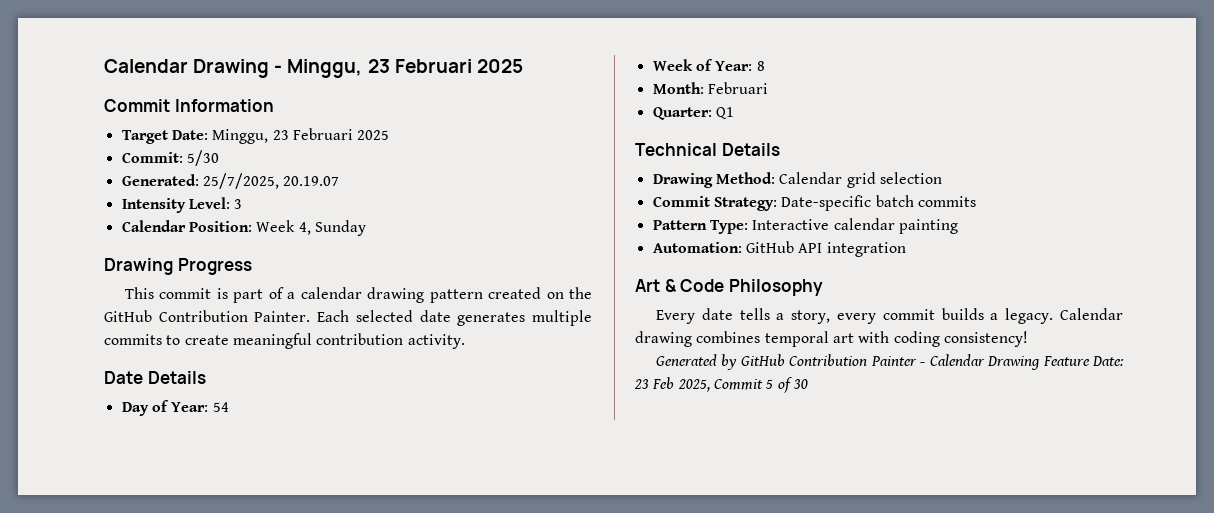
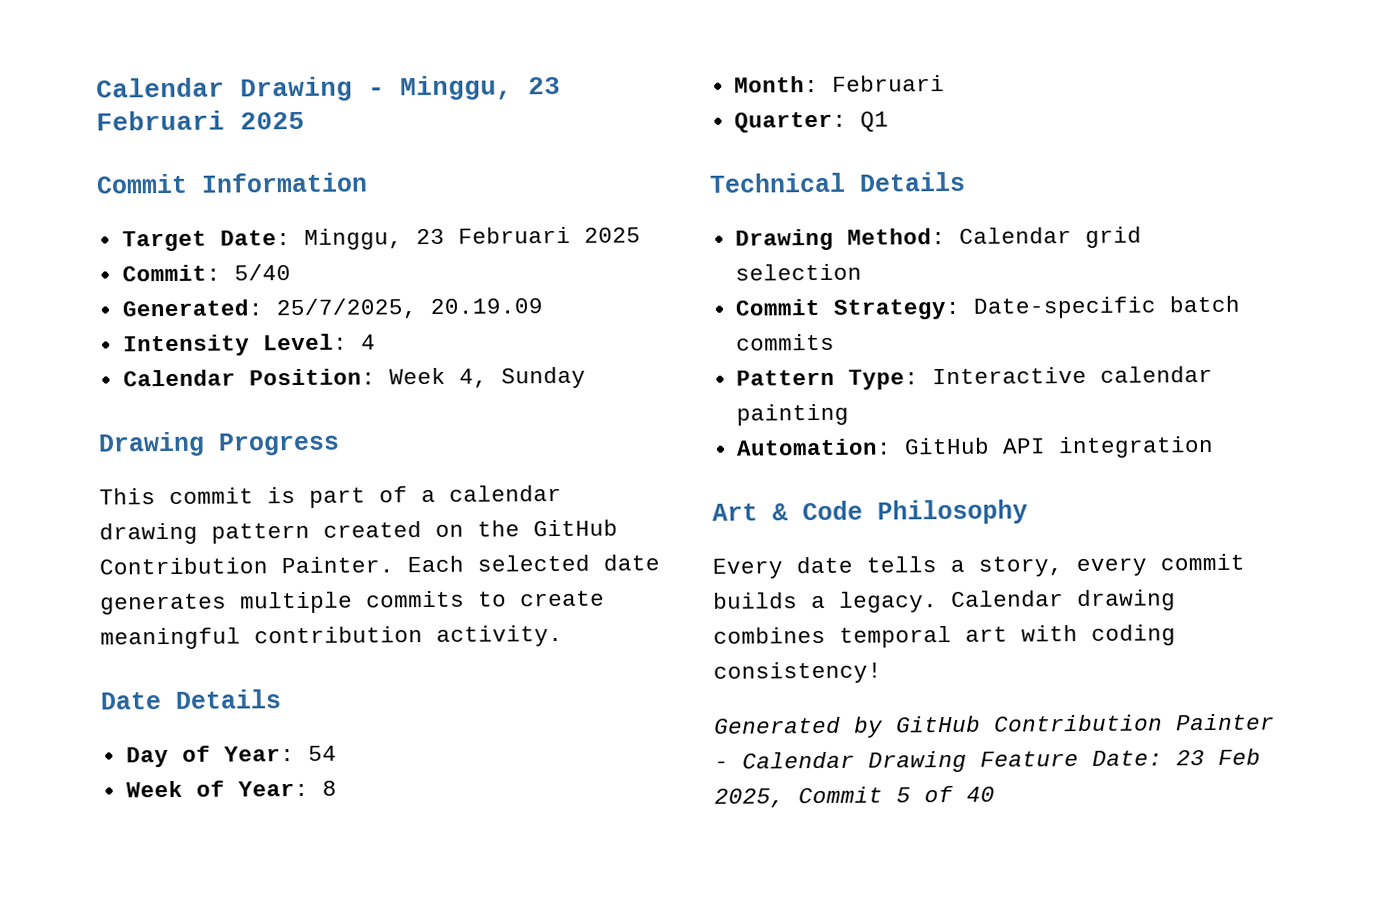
- Commit: 5/30
+ Commit: 5/40
- Generated: 25/7/2025, 20.19.07
+ Generated: 25/7/2025, 20.19.09
- Intensity Level: 3
+ Intensity Level: 4
- Generated by GitHub Contribution Painter - Calendar Drawing Feature Date: 23 Feb 2025, Commit 5 of 30
+ Generated by GitHub Contribution Painter - Calendar Drawing Feature Date: 23 Feb 2025, Commit 5 of 40

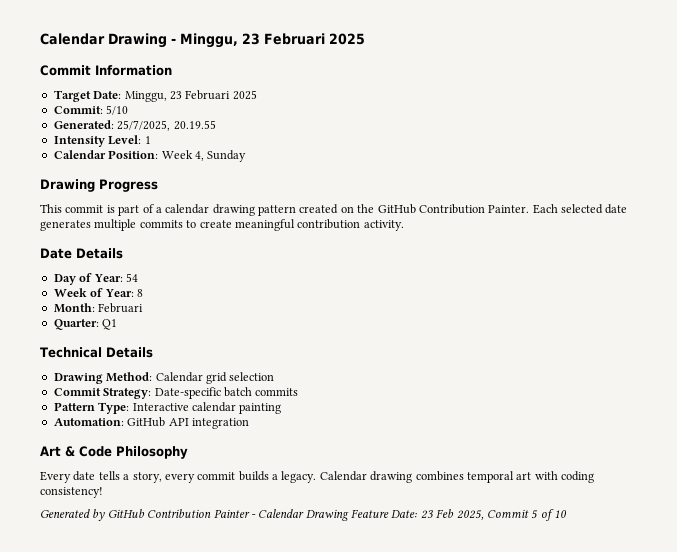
- Commit: 5/40
+ Commit: 5/10
- Generated: 25/7/2025, 20.19.09
+ Generated: 25/7/2025, 20.19.55
- Intensity Level: 4
+ Intensity Level: 1
- Generated by GitHub Contribution Painter - Calendar Drawing Feature Date: 23 Feb 2025, Commit 5 of 40
+ Generated by GitHub Contribution Painter - Calendar Drawing Feature Date: 23 Feb 2025, Commit 5 of 10

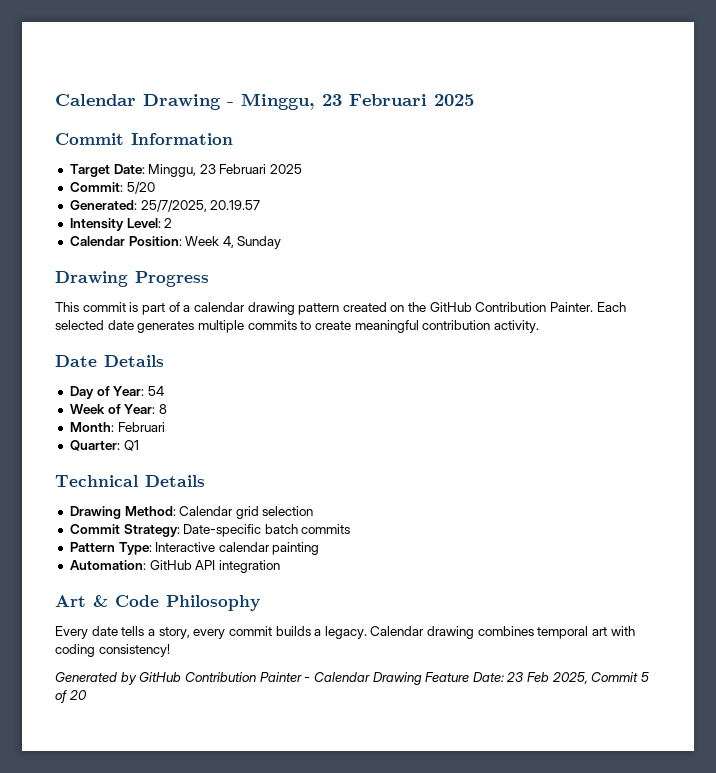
- Commit: 5/10
+ Commit: 5/20
- Generated: 25/7/2025, 20.19.55
+ Generated: 25/7/2025, 20.19.57
- Intensity Level: 1
+ Intensity Level: 2
- Generated by GitHub Contribution Painter - Calendar Drawing Feature Date: 23 Feb 2025, Commit 5 of 10
+ Generated by GitHub Contribution Painter - Calendar Drawing Feature Date: 23 Feb 2025, Commit 5 of 20

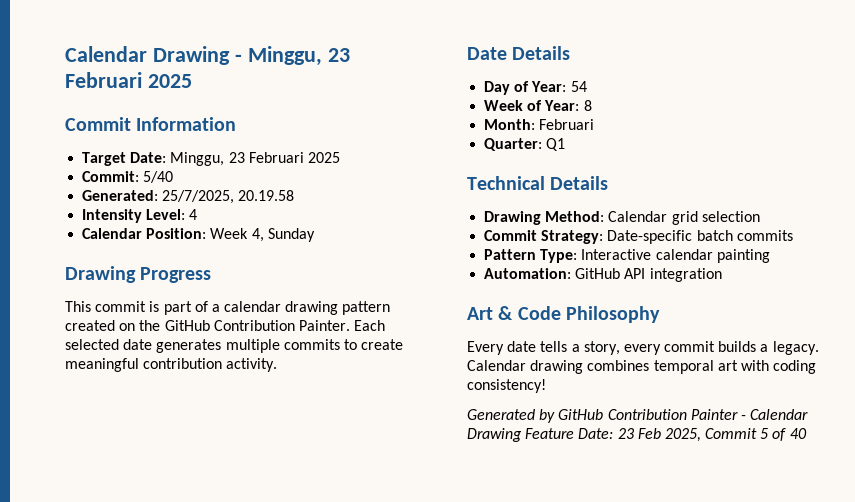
- Commit: 5/20
+ Commit: 5/40
- Generated: 25/7/2025, 20.19.57
+ Generated: 25/7/2025, 20.19.58
- Intensity Level: 2
+ Intensity Level: 4
- Generated by GitHub Contribution Painter - Calendar Drawing Feature Date: 23 Feb 2025, Commit 5 of 20
+ Generated by GitHub Contribution Painter - Calendar Drawing Feature Date: 23 Feb 2025, Commit 5 of 40

